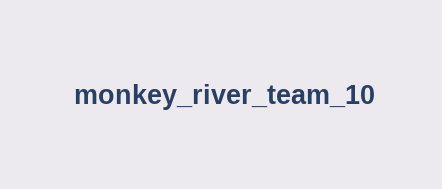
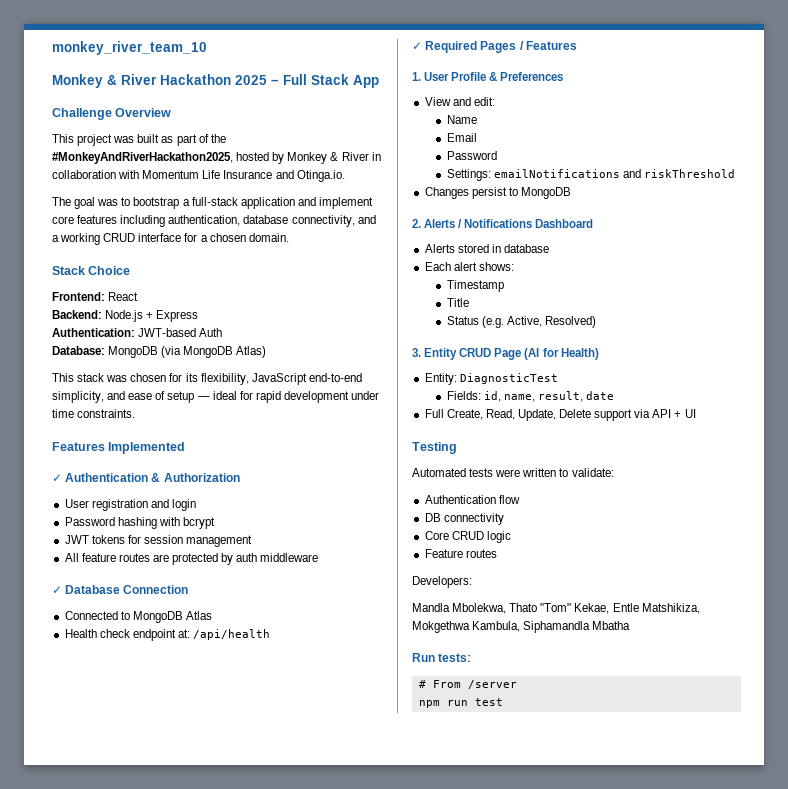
+ Monkey & River Hackathon 2025 – Full Stack App
+ Challenge Overview
+ This project was built as part of the #MonkeyAndRiverHackathon2025, hosted by Monkey & River in collaboration with Momentum Life Insurance and Otinga.io.
+ The goal was to bootstrap a full-stack application and implement core features including authentication, database connectivity, and a working CRUD interface for a chosen domain.
+ Stack Choice
+ Frontend: React
+ Backend: Node.js + Express
+ Authentication: JWT-based Auth
+ Database: MongoDB (via MongoDB Atlas)
+ This stack was chosen for its flexibility, JavaScript end-to-end simplicity, and ease of setup — ideal for rapid development under time constraints.
+ Features Implemented
+ ✓ Authentication & Authorization
+ User registration and login
+ Password hashing with bcrypt
+ JWT tokens for session management
+ All feature routes are protected by auth middleware
+ ✓ Database Connection
+ Connected to MongoDB Atlas
+ Health check endpoint at: /api/health
+ ✓ Required Pages / Features
+ 1. User Profile & Preferences
+ View and edit:
+ Name
+ Email
+ Password
+ Settings: emailNotifications and riskThreshold
+ Changes persist to MongoDB
+ 2. Alerts / Notifications Dashboard
+ Alerts stored in database
+ Each alert shows:
+ Timestamp
+ Title
+ Status (e.g. Active, Resolved)
+ 3. Entity CRUD Page (AI for Health)
+ Entity: DiagnosticTest
+ Fields: id, name, result, date
+ Full Create, Read, Update, Delete support via API + UI
+ Testing
+ Automated tests were written to validate:
+ Authentication flow
+ DB connectivity
+ Core CRUD logic
+ Feature routes
+ Developers:
+ Mandla Mbolekwa, Thato "Tom" Kekae, Entle Matshikiza, Mokgethwa Kambula, Siphamandla Mbatha
+ Run tests:
+ # From /server
+ npm run test

